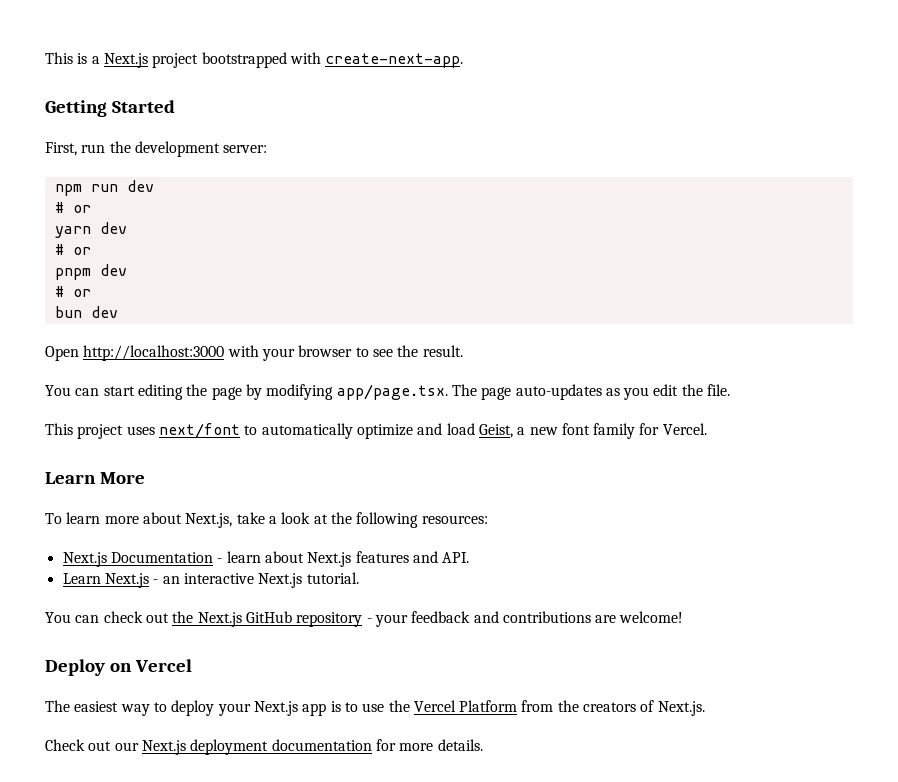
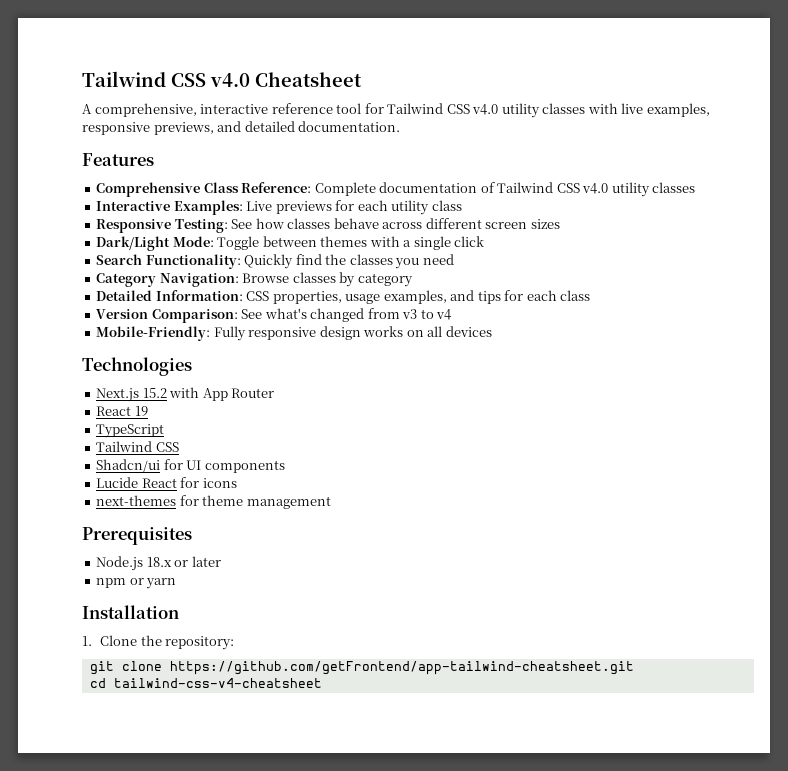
- This is a Next.js project bootstrapped with create-next-app.
- Getting Started
- First, run the development server:
- npm run dev
- # or
- yarn dev
- # or
- pnpm dev
- # or
- bun dev
- Open http://localhost:3000 with your browser to see the result.
- You can start editing the page by modifying app/page.tsx. The page auto-updates as you edit the file.
- This project uses next/font to automatically optimize and load Geist, a new font family for Vercel.
- Learn More
- To learn more about Next.js, take a look at the following resources:
- Next.js Documentation - learn about Next.js features and API.
- Learn Next.js - an interactive Next.js tutorial.
- You can check out the Next.js GitHub repository - your feedback and contributions are welcome!
- Deploy on Vercel
- The easiest way to deploy your Next.js app is to use the Vercel Platform from the creators of Next.js.
- Check out our Next.js deployment documentation for more details.
+ Tailwind CSS v4.0 Cheatsheet
+ A comprehensive, interactive reference tool for Tailwind CSS v4.0 utility classes with live examples, responsive previews, and detailed documentation.
+ Features
+ Comprehensive Class Reference: Complete documentation of Tailwind CSS v4.0 utility classes
+ Interactive Examples: Live previews for each utility class
+ Responsive Testing: See how classes behave across different screen sizes
+ Dark/Light Mode: Toggle between themes with a single click
+ Search Functionality: Quickly find the classes you need
+ Category Navigation: Browse classes by category
+ Detailed Information: CSS properties, usage examples, and tips for each class
+ Version Comparison: See what's changed from v3 to v4
+ Mobile-Friendly: Fully responsive design works on all devices
+ Technologies
+ Next.js 15.2 with App Router
+ React 19
+ TypeScript
+ Tailwind CSS
+ Shadcn/ui for UI components
+ Lucide React for icons
+ next-themes for theme management
+ Prerequisites
+ Node.js 18.x or later
+ npm or yarn
+ Installation
+ 1. Clone the repository:
+ git clone https://github.com/getFrontend/app-tailwind-cheatsheet.git
+ cd tailwind-css-v4-cheatsheet

